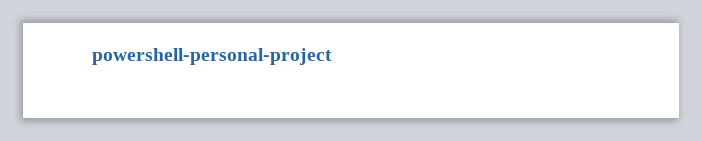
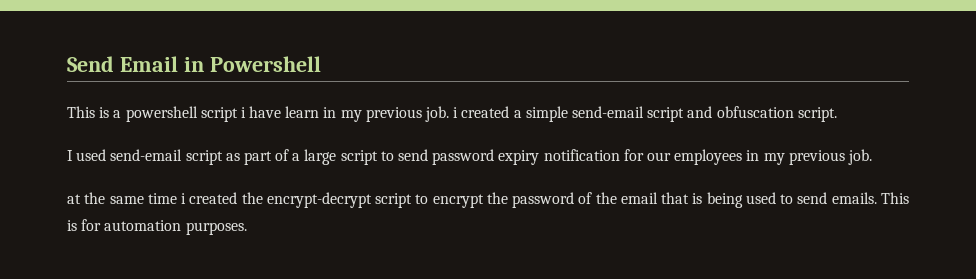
- powershell-personal-project
+ Send Email in Powershell
+ This is a powershell script i have learn in my previous job. i created a simple send-email script and obfuscation script.
+ I used send-email script as part of a large script to send password expiry notification for our employees in my previous job.
+ at the same time i created the encrypt-decrypt script to encrypt the password of the email that is being used to send emails. This is for automation purposes.

